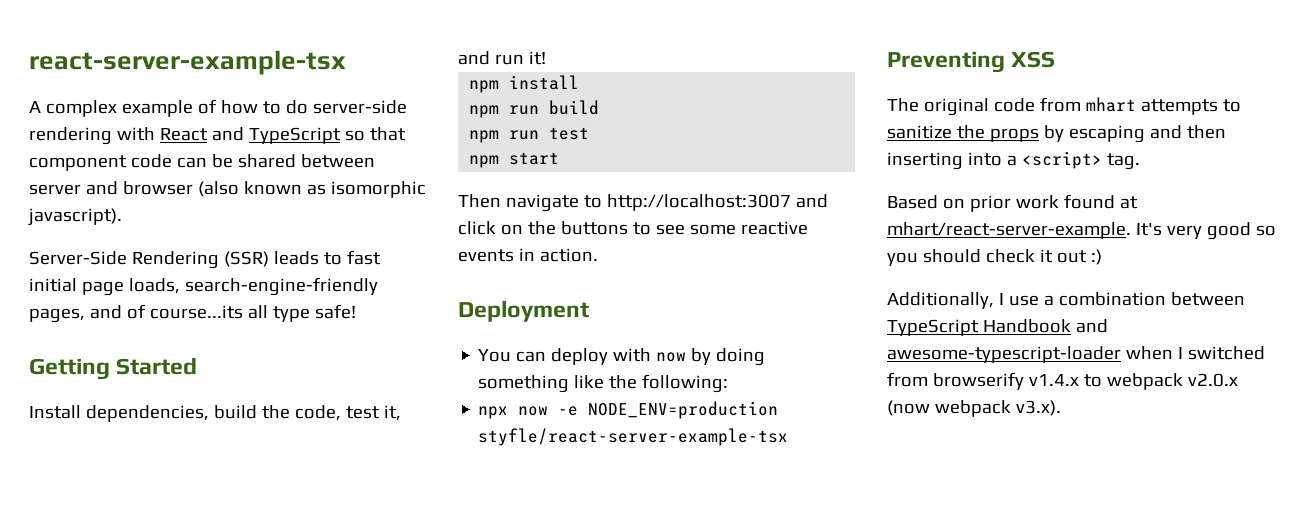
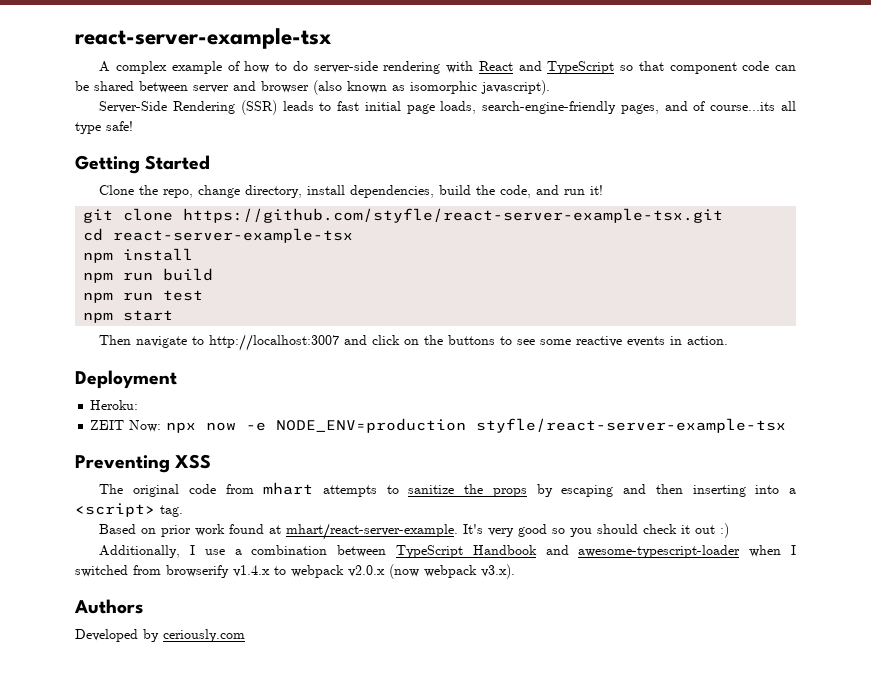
- Install dependencies, build the code, test it, and run it!
+ Clone the repo, change directory, install dependencies, build the code, and run it!
+ git clone https://github.com/styfle/react-server-example-tsx.git
+ cd react-server-example-tsx
- You can deploy with now by doing something like the following:
- npx now -e NODE_ENV=production styfle/react-server-example-tsx
+ Heroku:
+ ZEIT Now: npx now -e NODE_ENV=production styfle/react-server-example-tsx
+ Authors
+ Developed by ceriously.com

